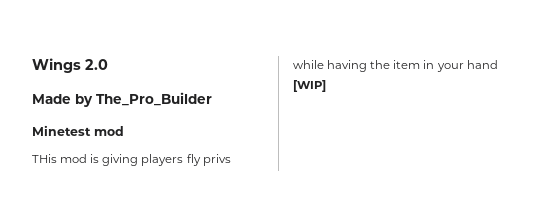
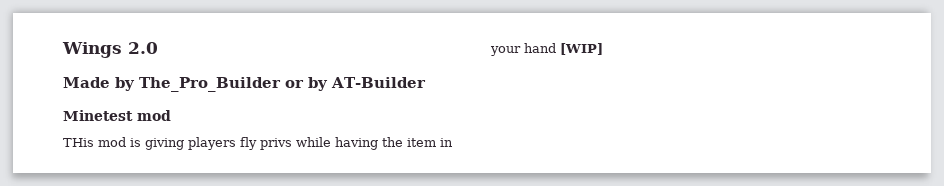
- Made by The_Pro_Builder
+ Made by The_Pro_Builder or by AT-Builder

